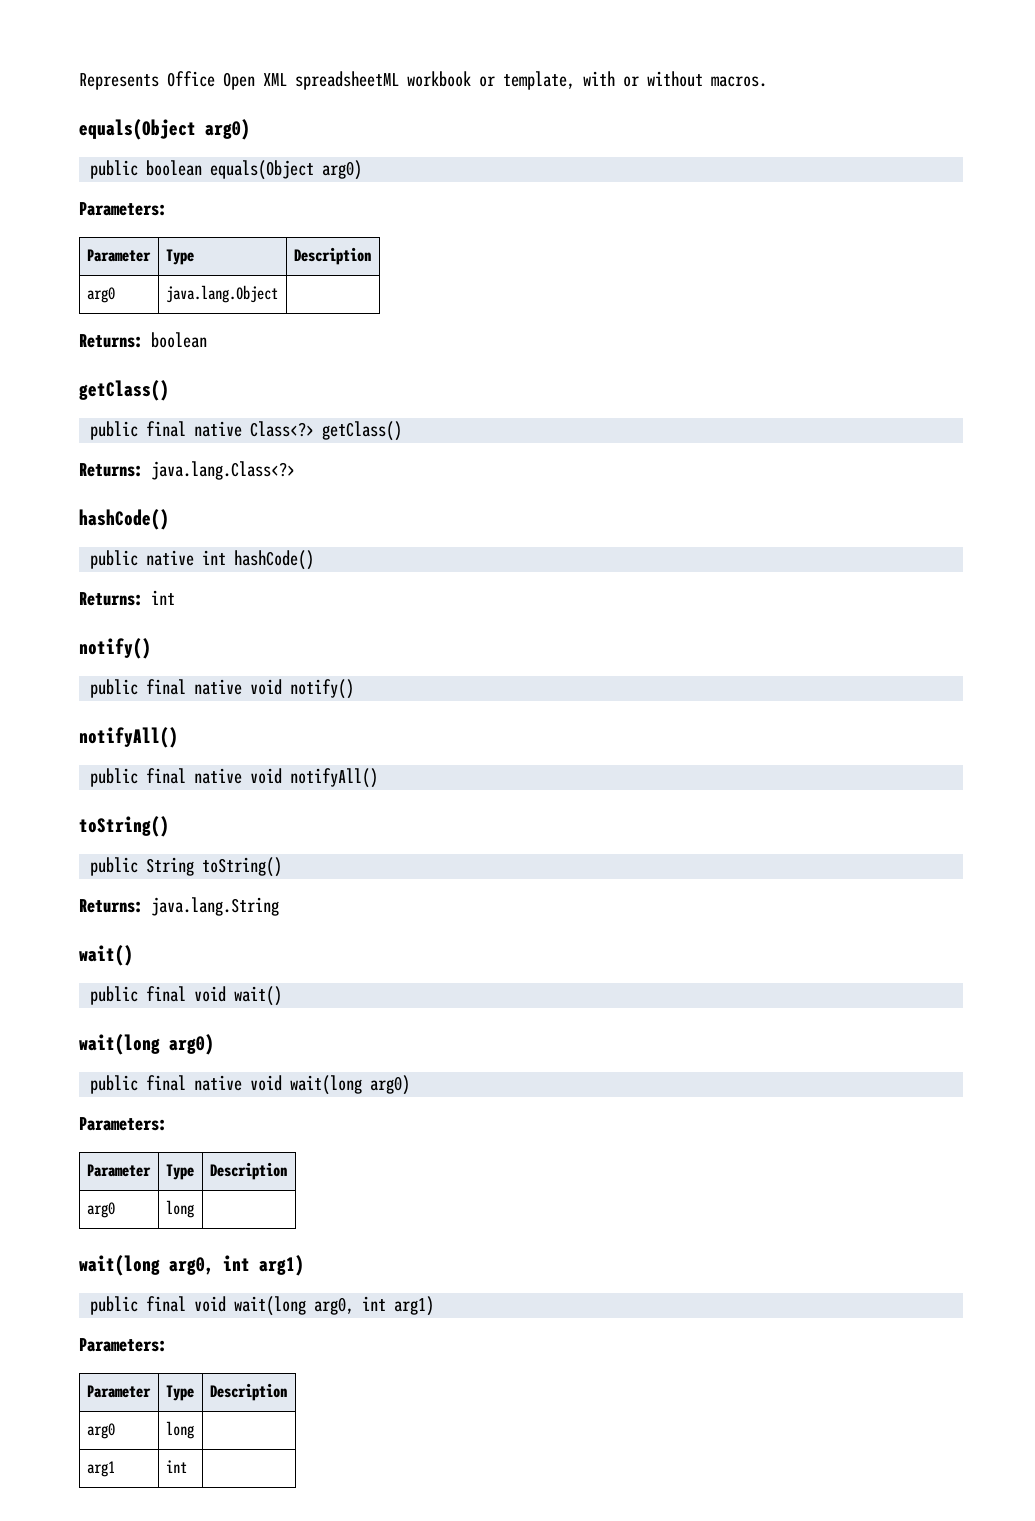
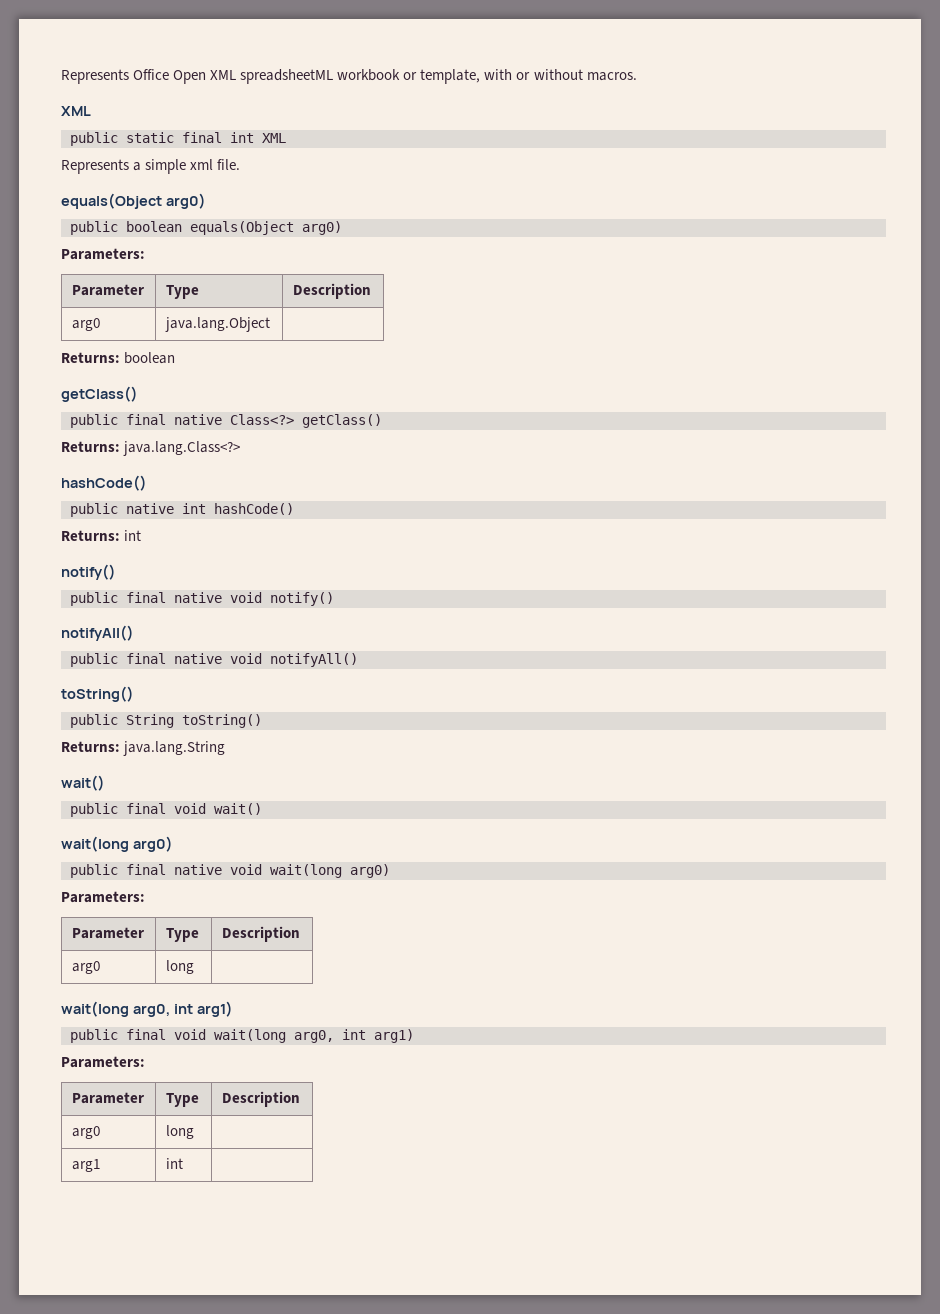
  Represents Office Open XML spreadsheetML workbook or template, with or without macros.
+ XML
+ public static final int XML
+ Represents a simple xml file.

